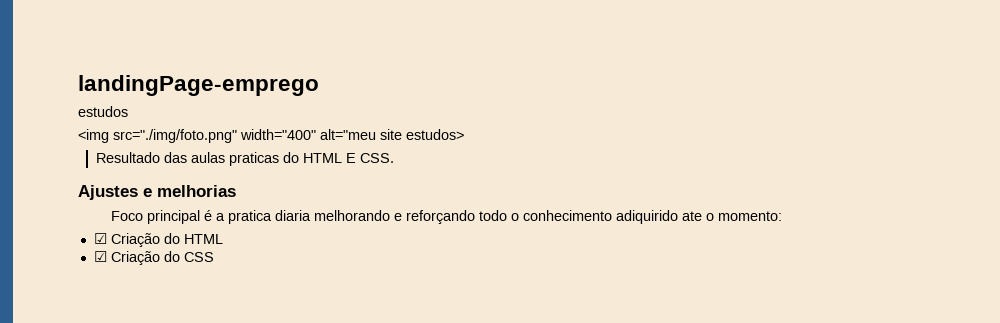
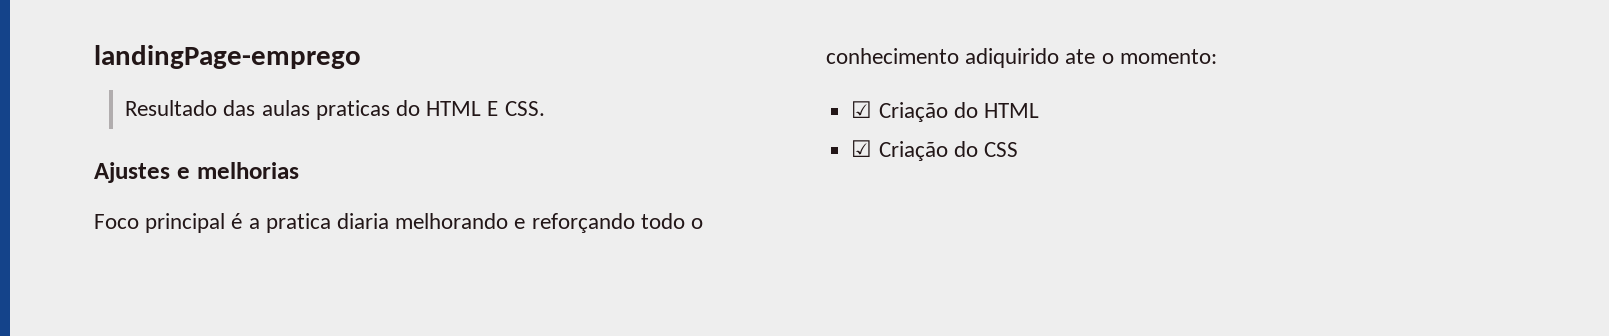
- estudos
- <img src="./img/foto.png" width="400" alt="meu site estudos>

